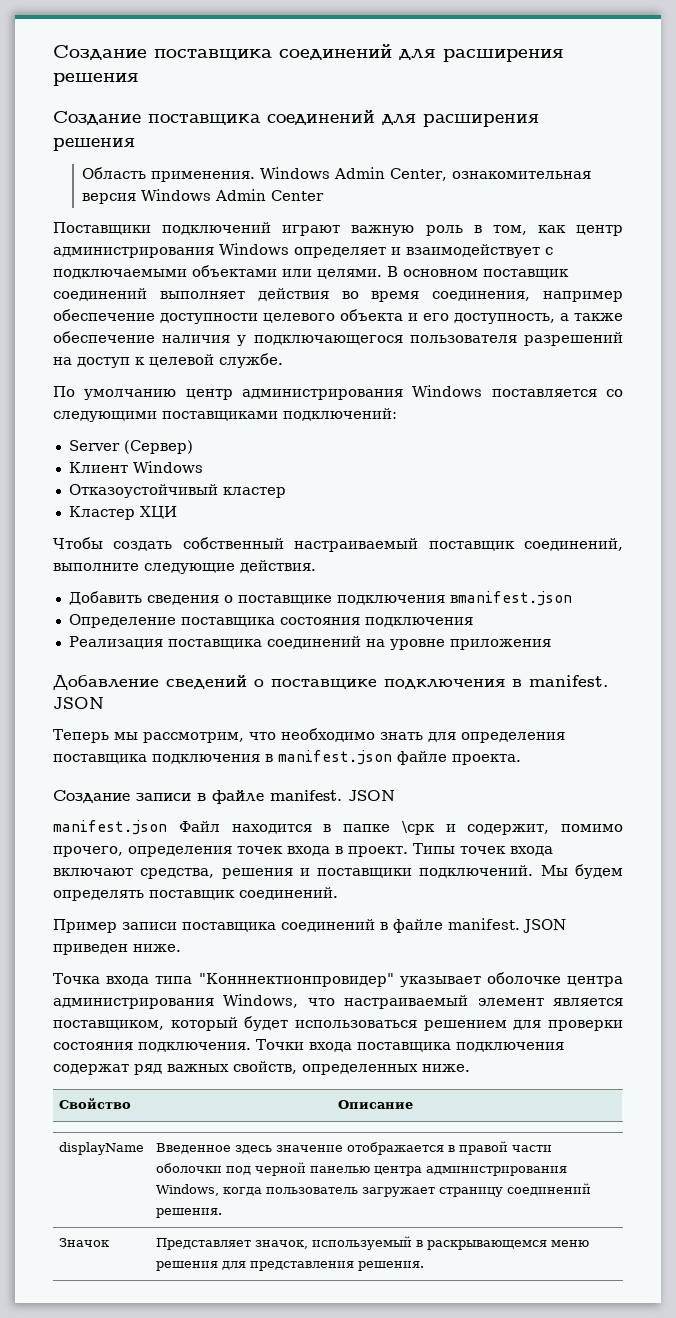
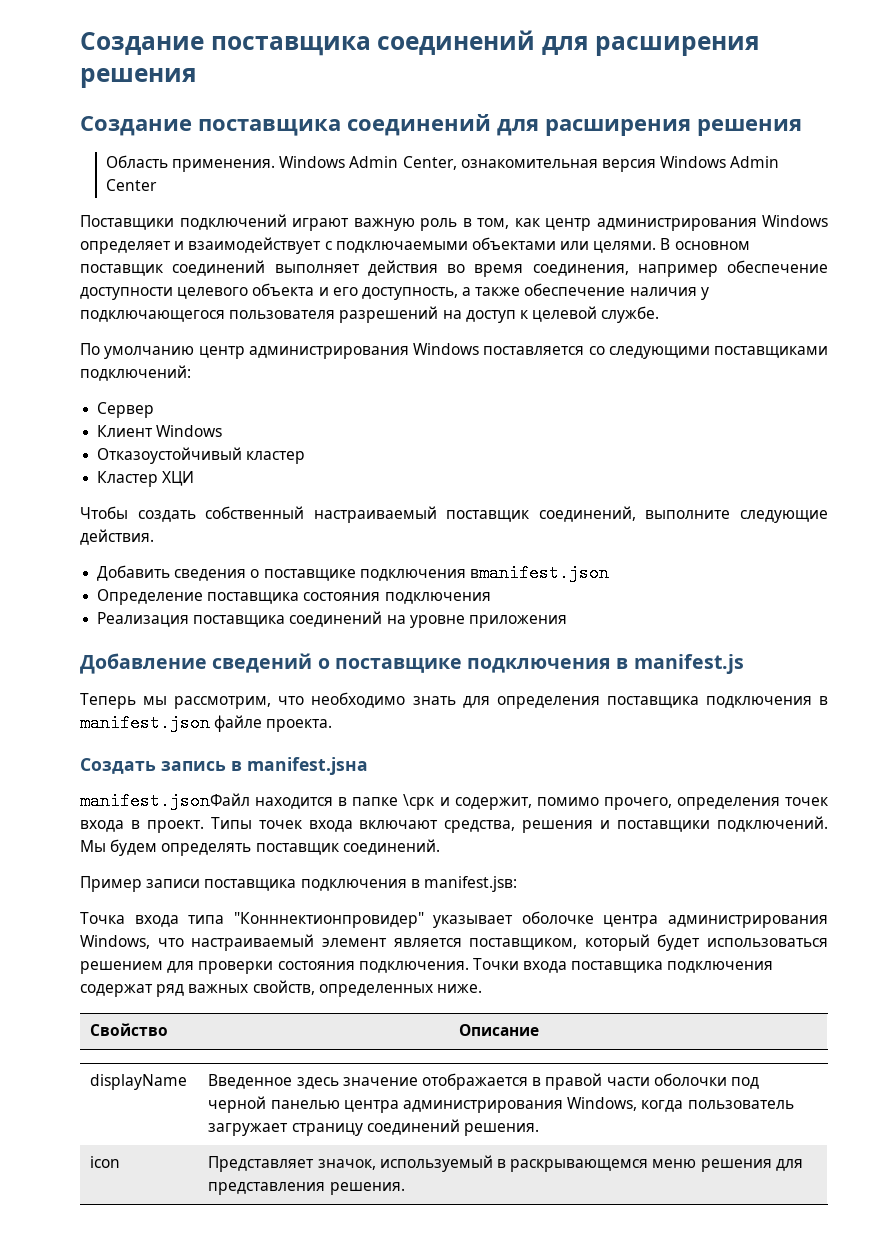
- Server (Сервер)
+ Сервер
- Добавление сведений о поставщике подключения в manifest. JSON
+ Добавление сведений о поставщике подключения в manifest.js
- Создание записи в файле manifest. JSON
- manifest.json Файл находится в папке \срк и содержит, помимо прочего, определения точек входа в проект.
+ Создать запись в manifest.jsна
+ manifest.jsonФайл находится в папке \срк и содержит, помимо прочего, определения точек входа в проект.
- Пример записи поставщика соединений в файле manifest. JSON приведен ниже.
+ Пример записи поставщика подключения в manifest.jsв:
- Значок | Представляет значок, используемый в раскрывающемся меню решения для представления решения.
+ icon | Представляет значок, используемый в раскрывающемся меню решения для представления решения.

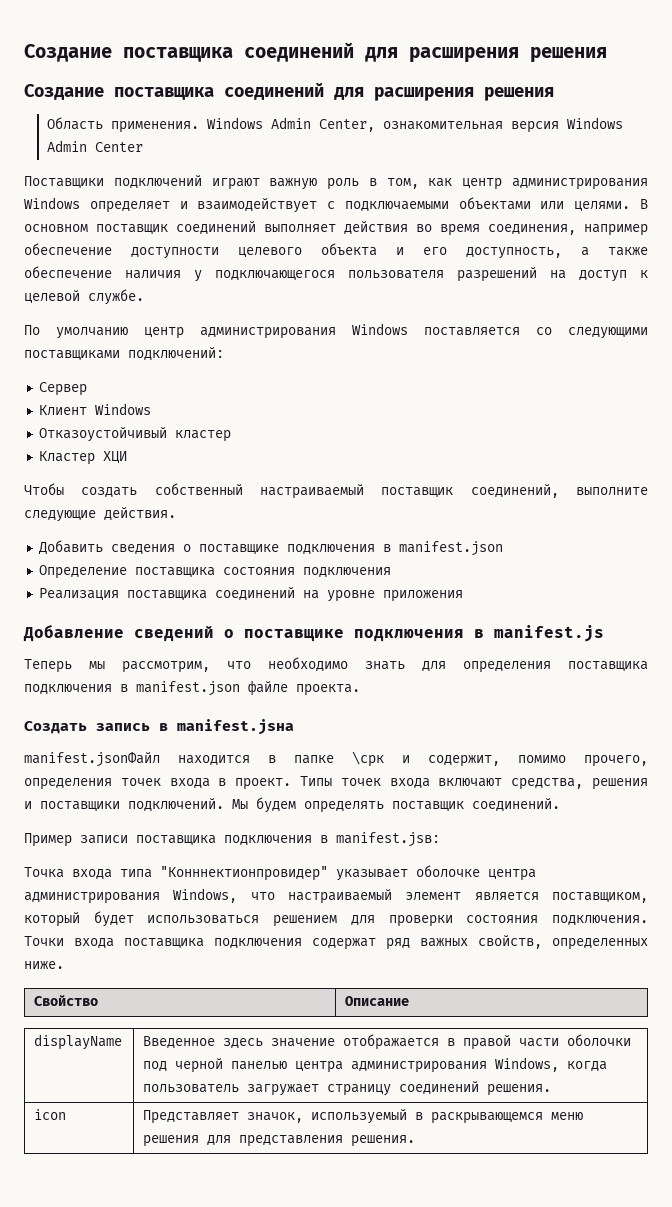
- Добавить сведения о поставщике подключения вmanifest.json
+ Добавить сведения о поставщике подключения в manifest.json

